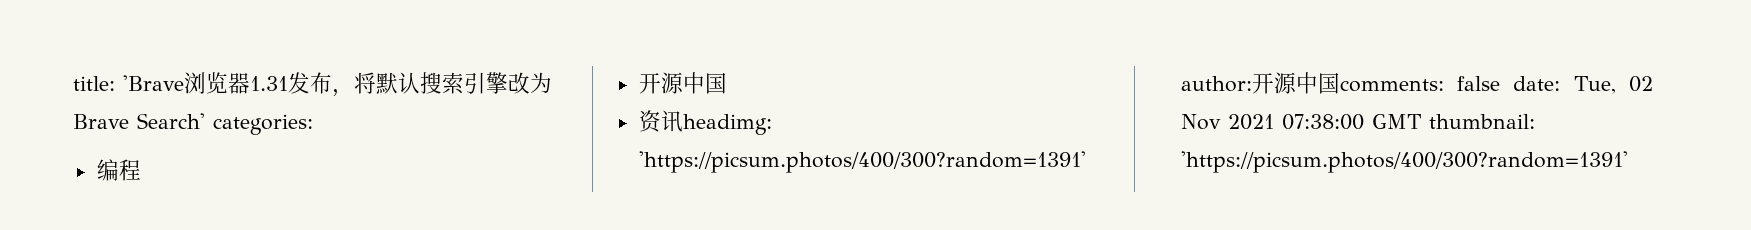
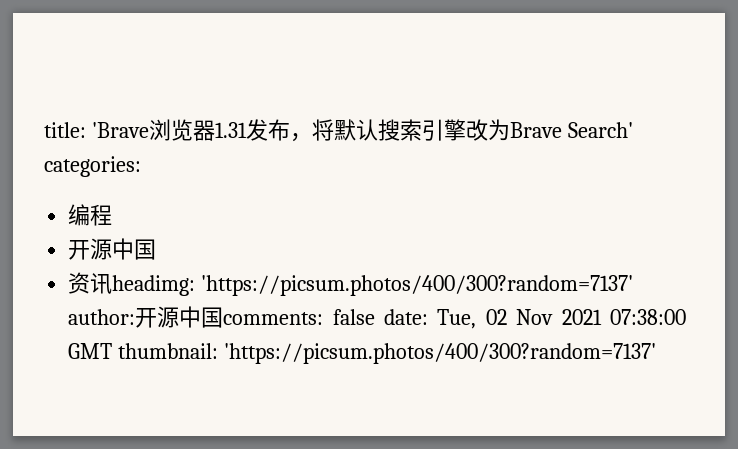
- 资讯headimg: 'https://picsum.photos/400/300?random=1391' author:开源中国comments: false date: Tue, 02 Nov 2021 07:38:00 GMT thumbnail: 'https://picsum.photos/400/300?random=1391'
+ 资讯headimg: 'https://picsum.photos/400/300?random=7137' author:开源中国comments: false date: Tue, 02 Nov 2021 07:38:00 GMT thumbnail: 'https://picsum.photos/400/300?random=7137'

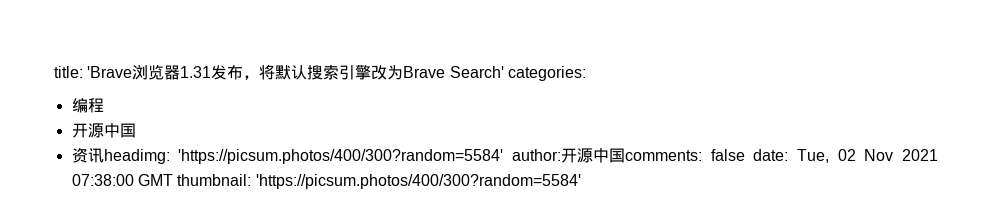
- 资讯headimg: 'https://picsum.photos/400/300?random=7137' author:开源中国comments: false date: Tue, 02 Nov 2021 07:38:00 GMT thumbnail: 'https://picsum.photos/400/300?random=7137'
+ 资讯headimg: 'https://picsum.photos/400/300?random=5584' author:开源中国comments: false date: Tue, 02 Nov 2021 07:38:00 GMT thumbnail: 'https://picsum.photos/400/300?random=5584'

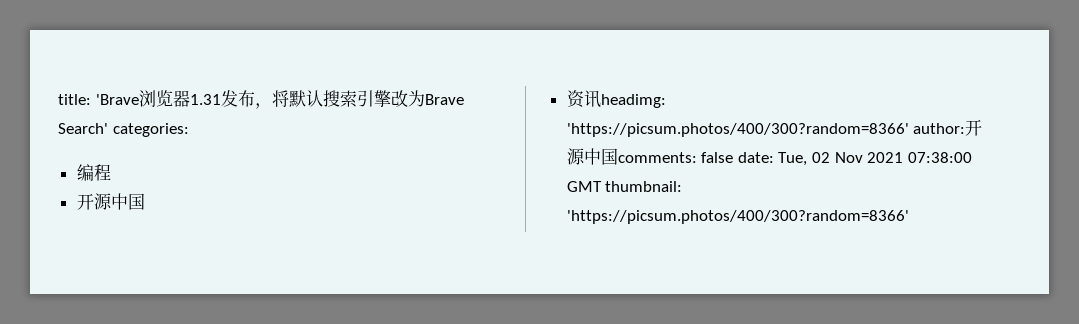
- 资讯headimg: 'https://picsum.photos/400/300?random=5584' author:开源中国comments: false date: Tue, 02 Nov 2021 07:38:00 GMT thumbnail: 'https://picsum.photos/400/300?random=5584'
+ 资讯headimg: 'https://picsum.photos/400/300?random=8366' author:开源中国comments: false date: Tue, 02 Nov 2021 07:38:00 GMT thumbnail: 'https://picsum.photos/400/300?random=8366'

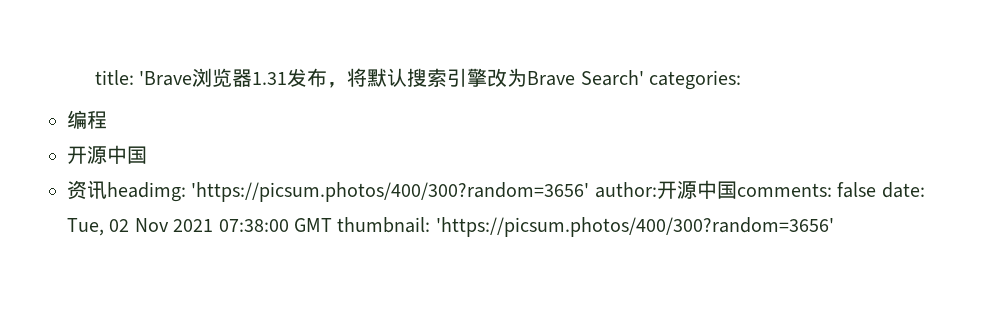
- 资讯headimg: 'https://picsum.photos/400/300?random=8366' author:开源中国comments: false date: Tue, 02 Nov 2021 07:38:00 GMT thumbnail: 'https://picsum.photos/400/300?random=8366'
+ 资讯headimg: 'https://picsum.photos/400/300?random=3656' author:开源中国comments: false date: Tue, 02 Nov 2021 07:38:00 GMT thumbnail: 'https://picsum.photos/400/300?random=3656'

